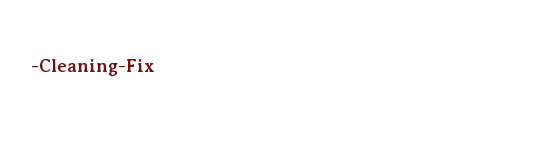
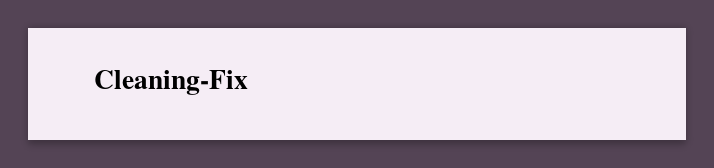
- -Cleaning-Fix
+ Cleaning-Fix

